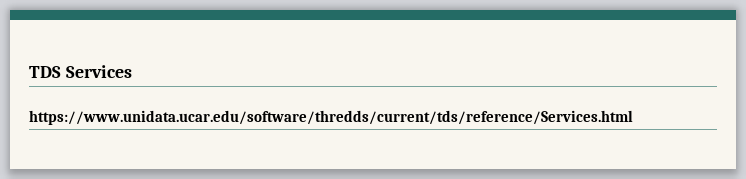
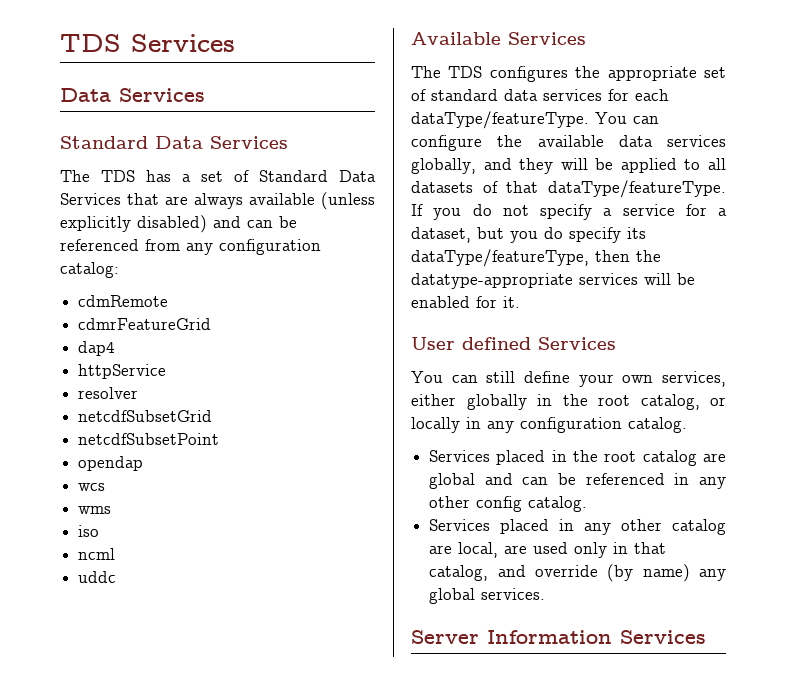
  TDS Services
- https://www.unidata.ucar.edu/software/thredds/current/tds/reference/Services.html
+ Data Services
+ Standard Data Services
+ The TDS has a set of Standard Data Services that are always available (unless explicitly disabled) and can be referenced from any configuration catalog:
+ cdmRemote
+ cdmrFeatureGrid
+ dap4
+ httpService
+ resolver
+ netcdfSubsetGrid
+ netcdfSubsetPoint
+ opendap
+ wcs
+ wms
+ iso
+ ncml
+ uddc
+ Available Services
+ The TDS configures the appropriate set of standard data services for each dataType/featureType. You can configure the available data services globally, and they will be applied to all datasets of that dataType/featureType. If you do not specify a service for a dataset, but you do specify its dataType/featureType, then the datatype-appropriate services will be enabled for it.
+ User defined Services
+ You can still define your own services, either globally in the root catalog, or locally in any configuration catalog.
+ Services placed in the root catalog are global and can be referenced in any other config catalog.
+ Services placed in any other catalog are local, are used only in that catalog, and override (by name) any global services.
+ Server Information Services

